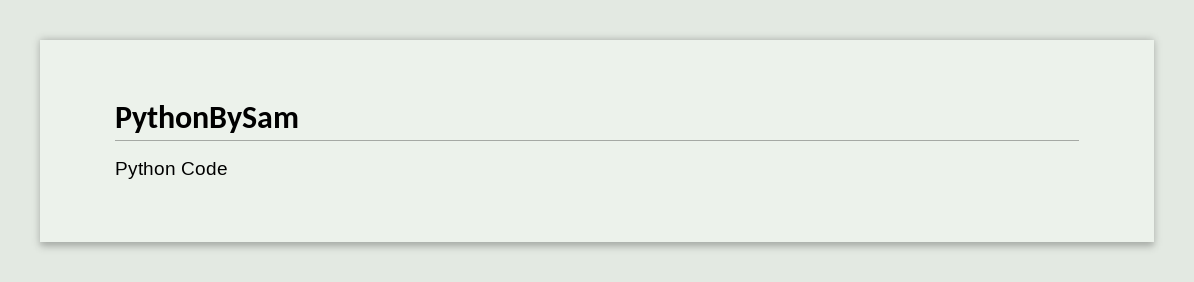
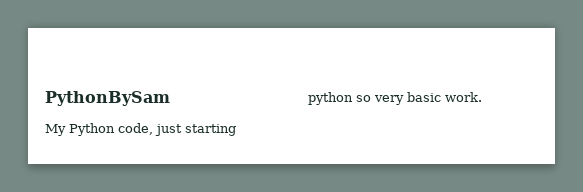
- Python Code
+ My Python code, just starting python so very basic work.

